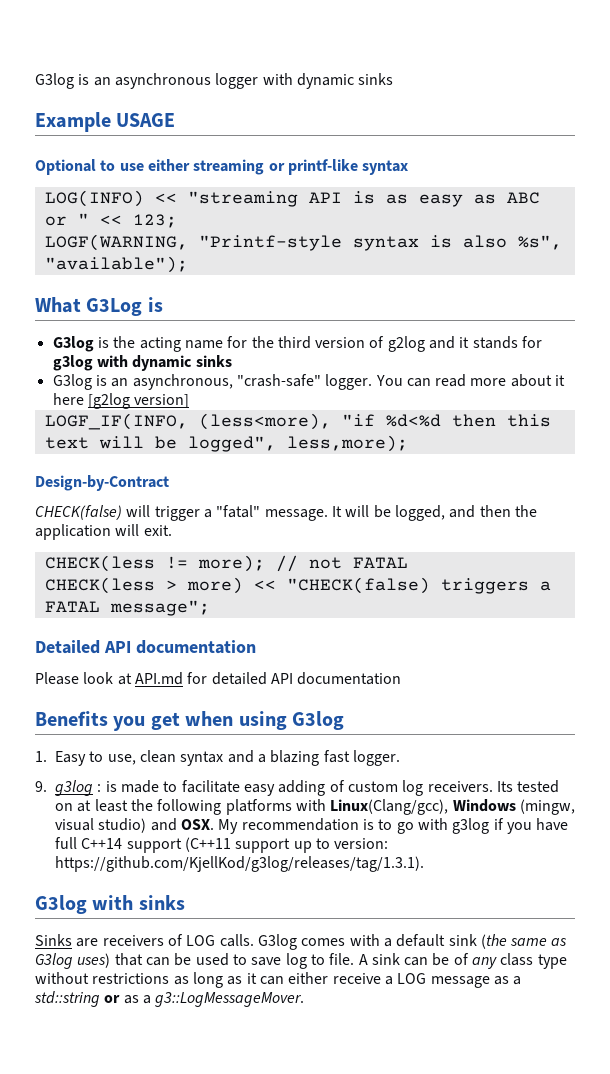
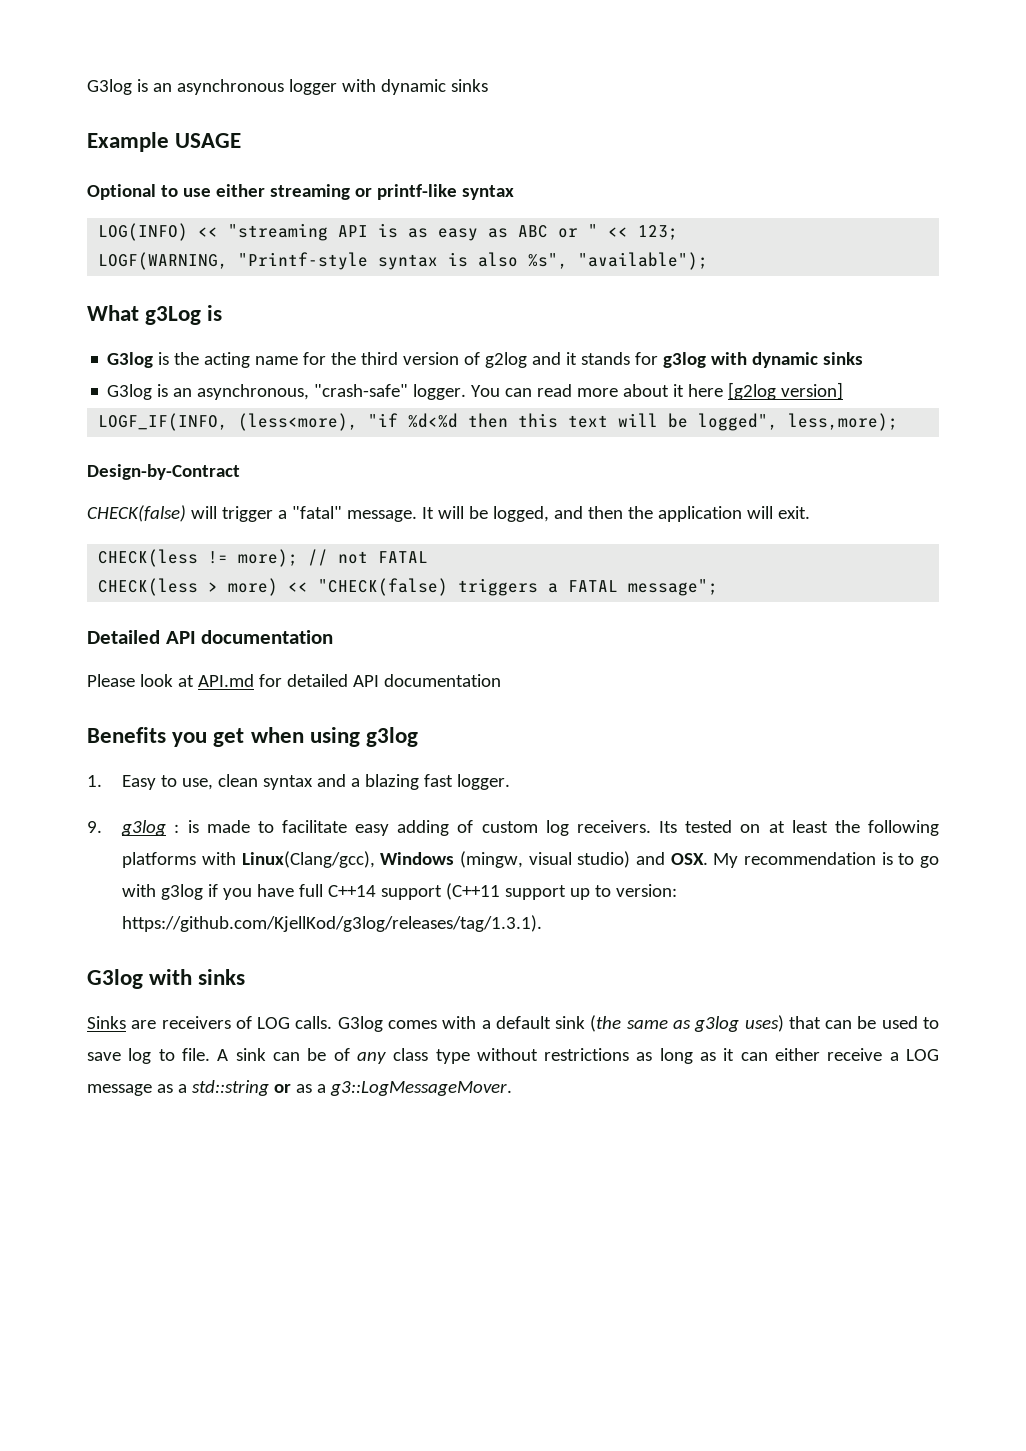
- What G3Log is
+ What g3Log is
- Benefits you get when using G3log
+ Benefits you get when using g3log
- G3log comes with a default sink (the same as G3log uses) that can be used to save log to file.
+ G3log comes with a default sink (the same as g3log uses) that can be used to save log to file.

